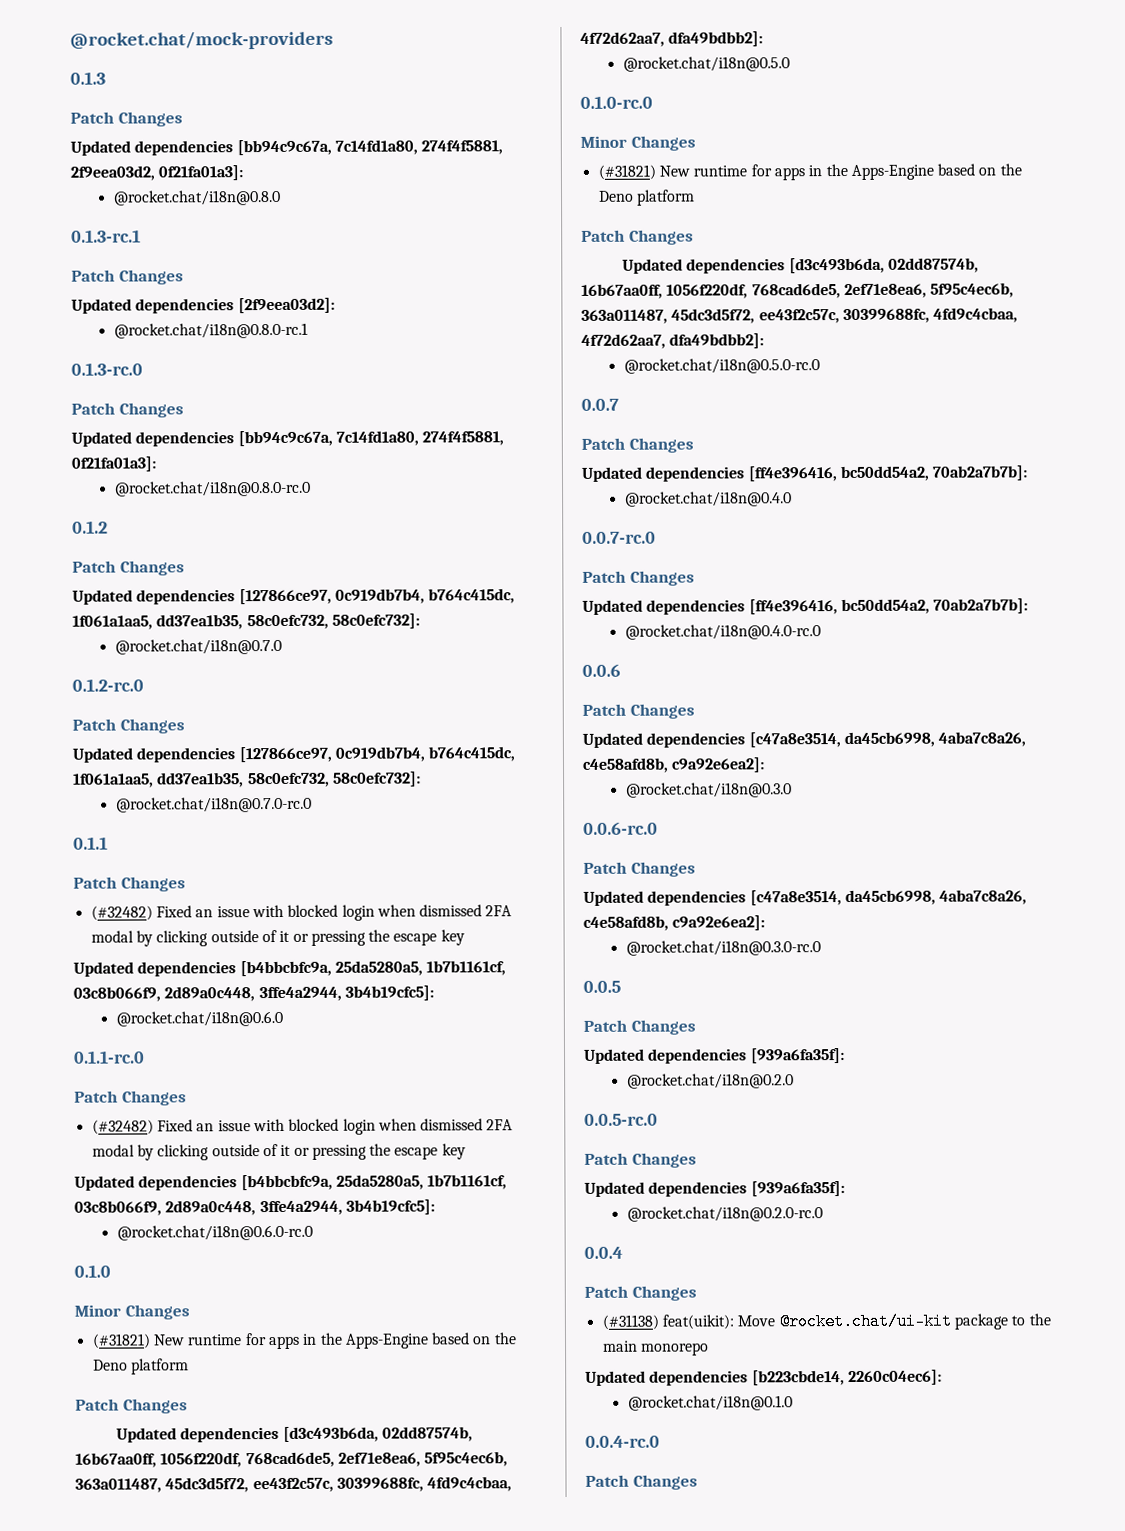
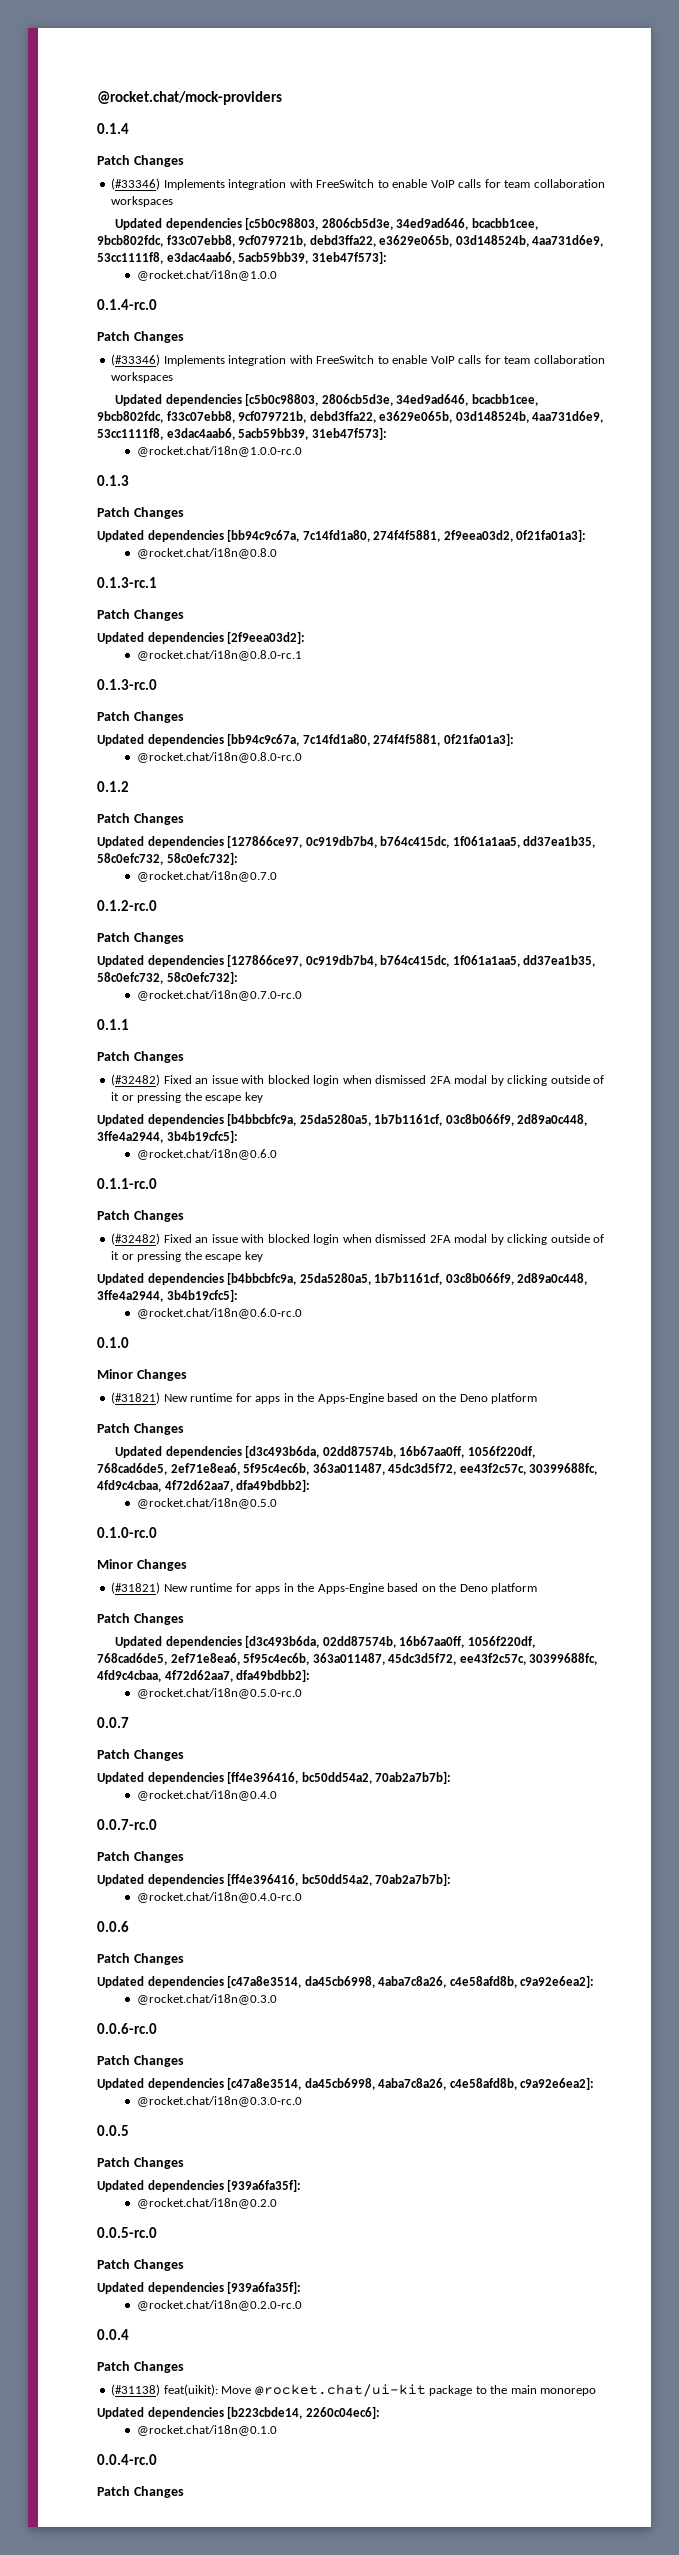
+ 0.1.4
+ Patch Changes
+ (#33346) Implements integration with FreeSwitch to enable VoIP calls for team collaboration workspaces
+ Updated dependencies [c5b0c98803, 2806cb5d3e, 34ed9ad646, bcacbb1cee, 9bcb802fdc, f33c07ebb8, 9cf079721b, debd3ffa22, e3629e065b, 03d148524b, 4aa731d6e9, 53cc1111f8, e3dac4aab6, 5acb59bb39, 31eb47f573]:
+ @rocket.chat/i18n@1.0.0
+ 0.1.4-rc.0
+ Patch Changes
+ (#33346) Implements integration with FreeSwitch to enable VoIP calls for team collaboration workspaces
+ Updated dependencies [c5b0c98803, 2806cb5d3e, 34ed9ad646, bcacbb1cee, 9bcb802fdc, f33c07ebb8, 9cf079721b, debd3ffa22, e3629e065b, 03d148524b, 4aa731d6e9, 53cc1111f8, e3dac4aab6, 5acb59bb39, 31eb47f573]:
+ @rocket.chat/i18n@1.0.0-rc.0

